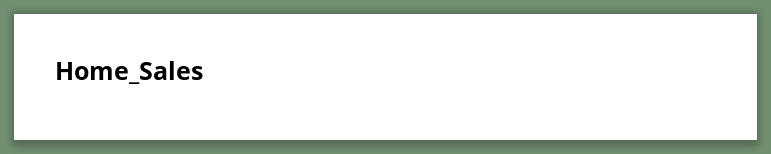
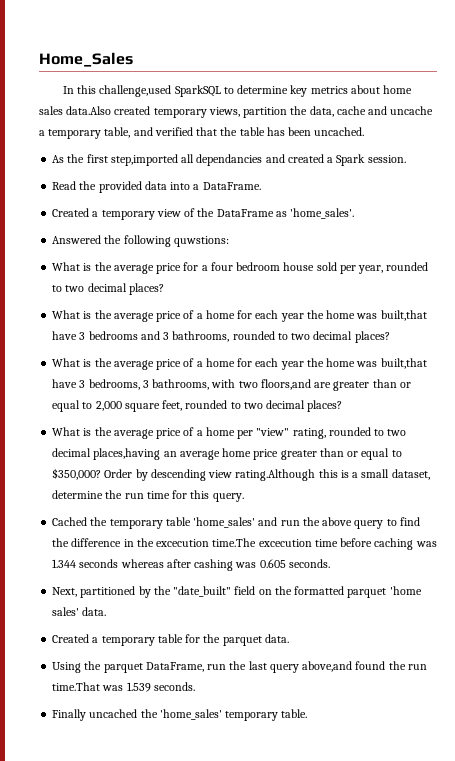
+ In this challenge,used SparkSQL to determine key metrics about home sales data.Also created temporary views, partition the data, cache and uncache a temporary table, and verified that the table has been uncached.
+ As the first step,imported all dependancies and created a Spark session.
+ Read the provided data into a DataFrame.
+ Created a temporary view of the DataFrame as 'home_sales'.
+ Answered the following quwstions:
+ What is the average price for a four bedroom house sold per year, rounded to two decimal places?
+ What is the average price of a home for each year the home was built,that have 3 bedrooms and 3 bathrooms, rounded to two decimal places?
+ What is the average price of a home for each year the home was built,that have 3 bedrooms, 3 bathrooms, with two floors,and are greater than or equal to 2,000 square feet, rounded to two decimal places?
+ What is the average price of a home per "view" rating, rounded to two decimal places,having an average home price greater than or equal to $350,000? Order by descending view rating.Although this is a small dataset, determine the run time for this query.
+ Cached the temporary table 'home_sales' and run the above query to find the difference in the excecution time.The excecution time before caching was 1.344 seconds whereas after cashing was 0.605 seconds.
+ Next, partitioned by the "date_built" field on the formatted parquet 'home sales' data.
+ Created a temporary table for the parquet data.
+ Using the parquet DataFrame, run the last query above,and found the run time.That was 1.539 seconds.
+ Finally uncached the 'home_sales' temporary table.

